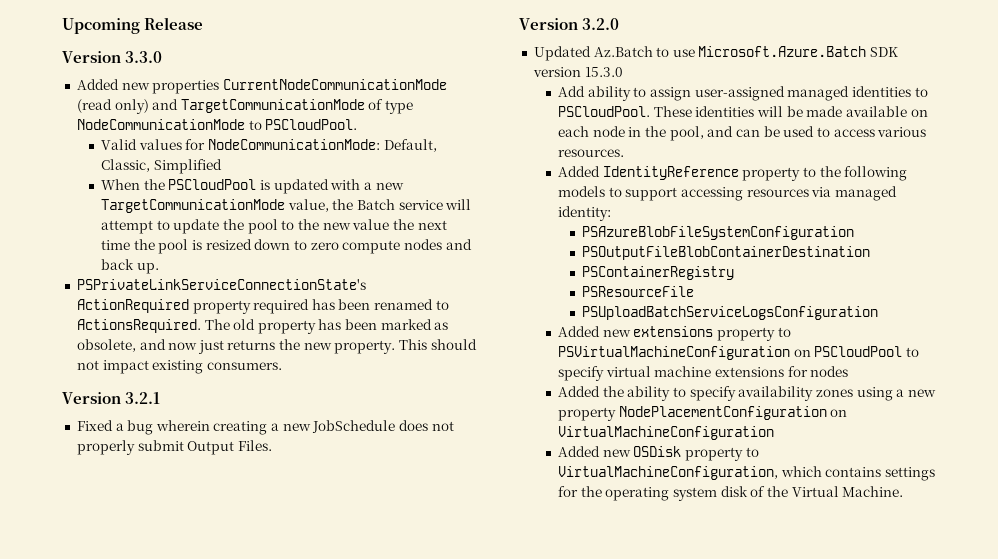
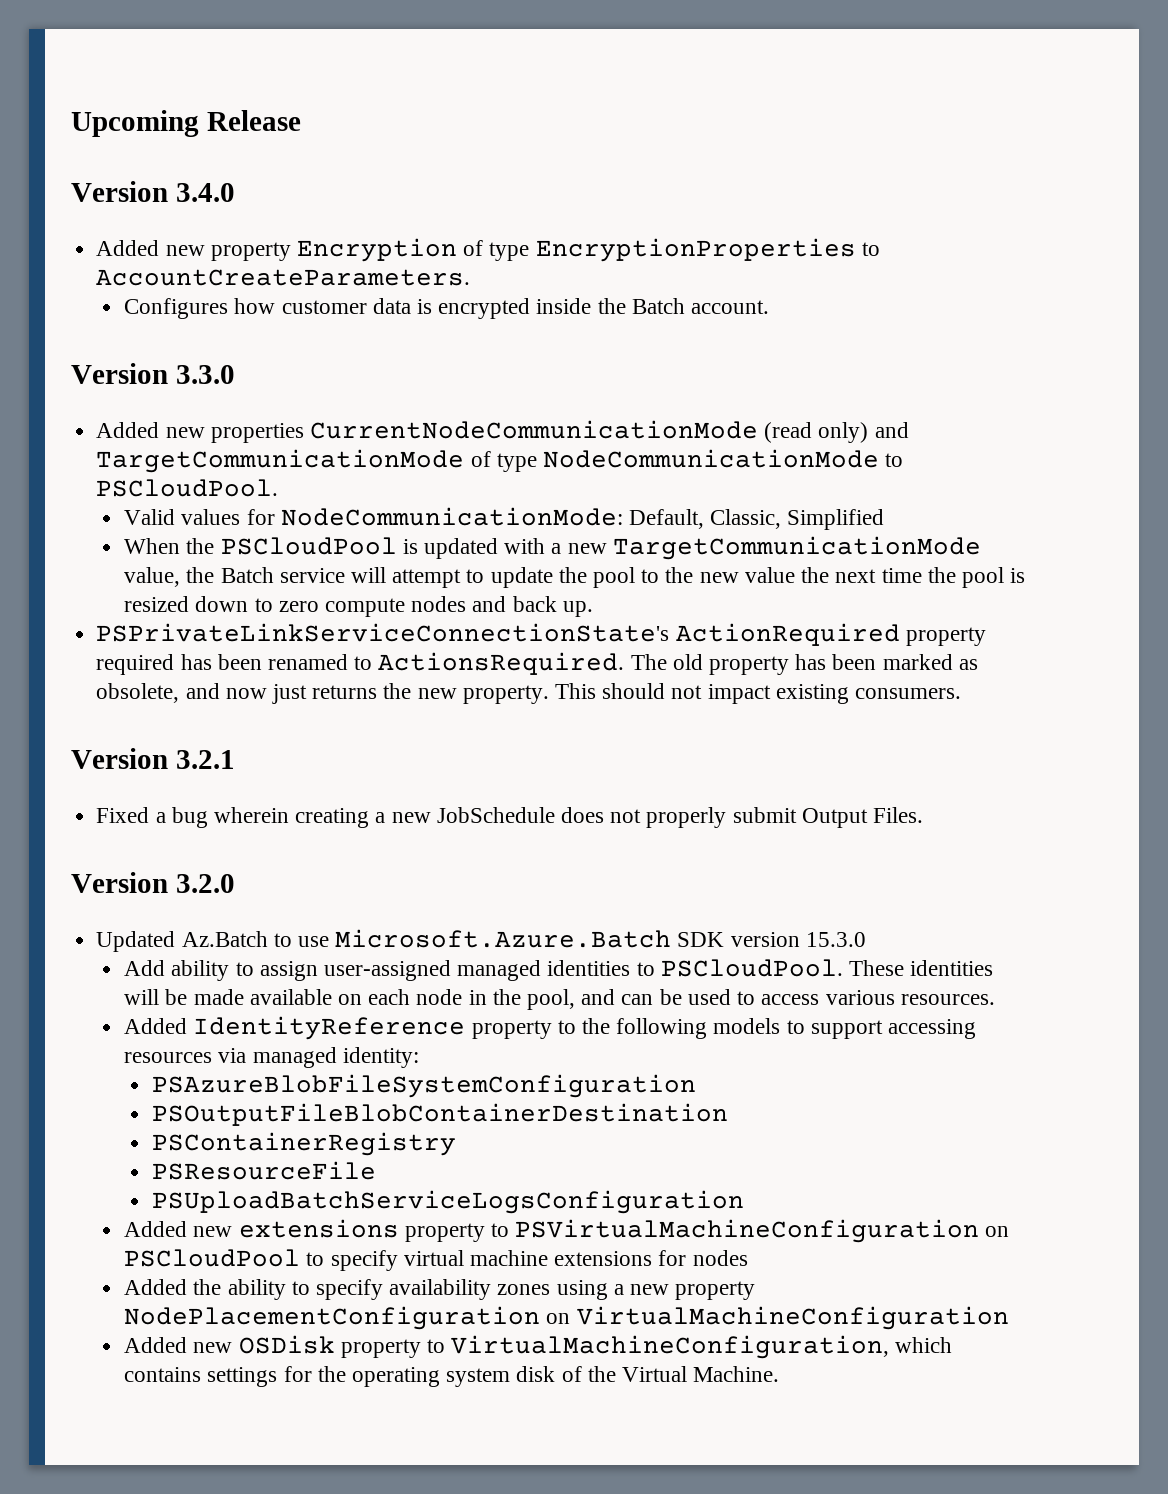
+ Version 3.4.0
+ Added new property Encryption of type EncryptionProperties to AccountCreateParameters.
+ Configures how customer data is encrypted inside the Batch account.

